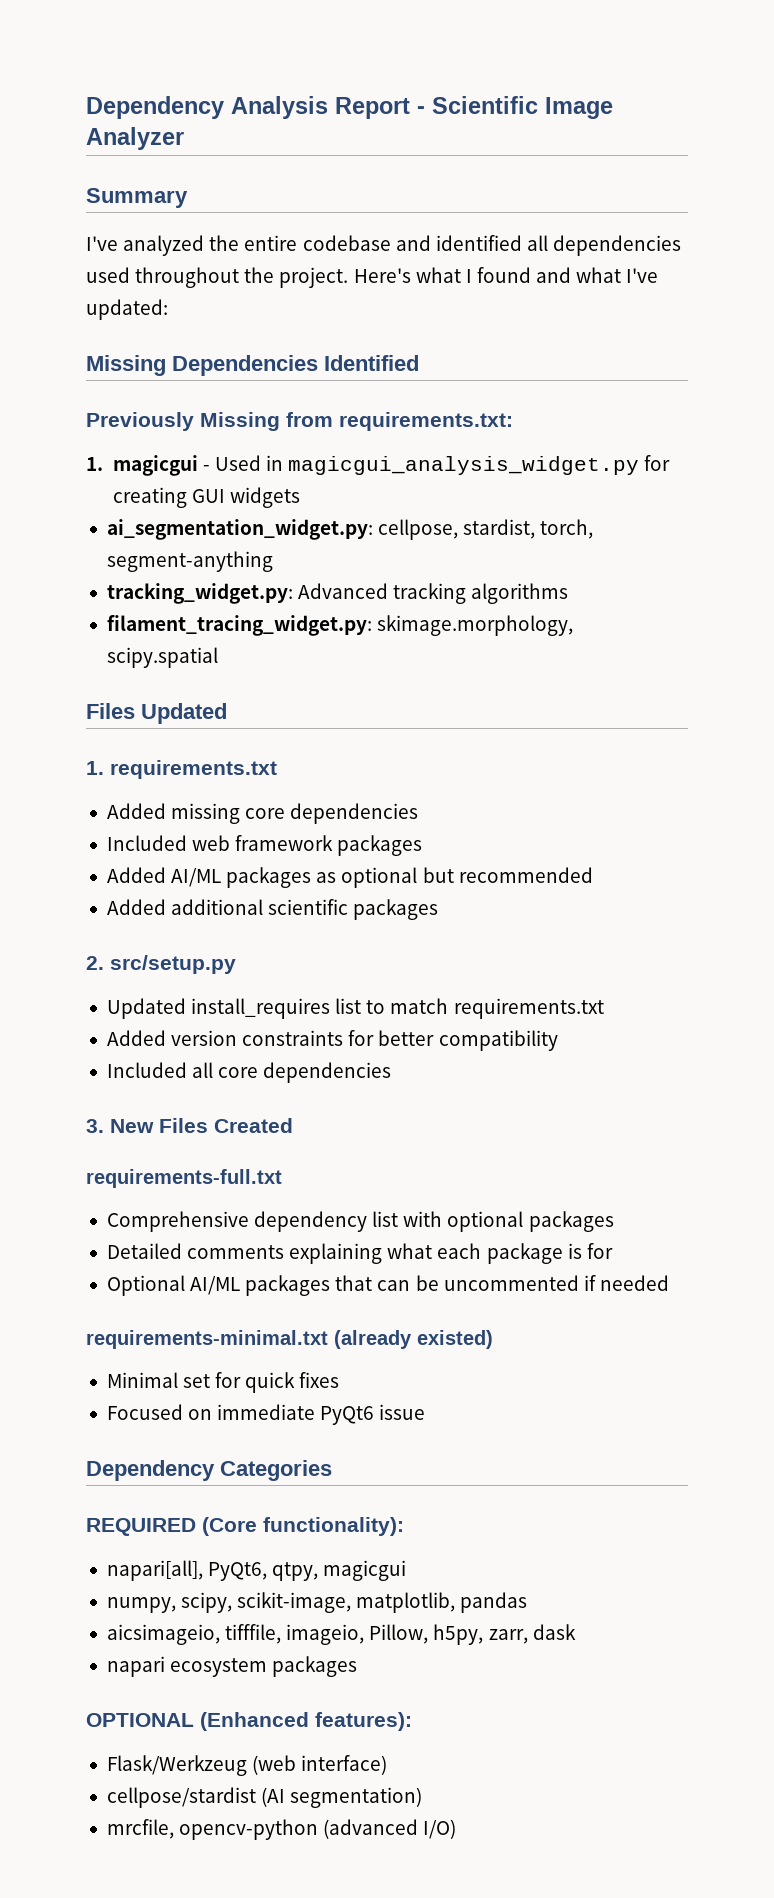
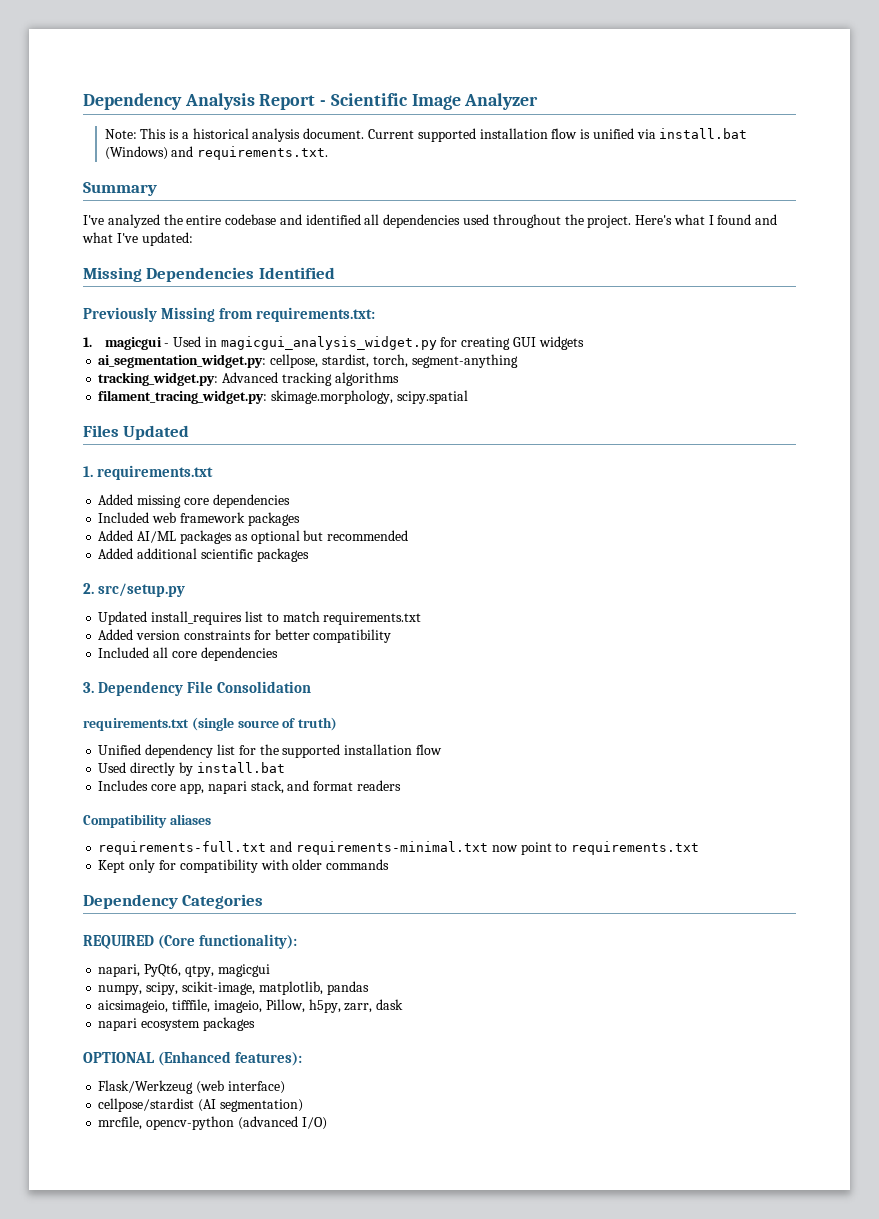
+ Note: This is a historical analysis document. Current supported installation flow is unified via install.bat (Windows) and requirements.txt.
- 3. New Files Created
- requirements-full.txt
- Comprehensive dependency list with optional packages
- Detailed comments explaining what each package is for
- Optional AI/ML packages that can be uncommented if needed
- requirements-minimal.txt (already existed)
- Minimal set for quick fixes
- Focused on immediate PyQt6 issue
+ 3. Dependency File Consolidation
+ requirements.txt (single source of truth)
+ Unified dependency list for the supported installation flow
+ Used directly by install.bat
+ Includes core app, napari stack, and format readers
+ Compatibility aliases
+ requirements-full.txt and requirements-minimal.txt now point to requirements.txt
+ Kept only for compatibility with older commands
- napari[all], PyQt6, qtpy, magicgui
+ napari, PyQt6, qtpy, magicgui

